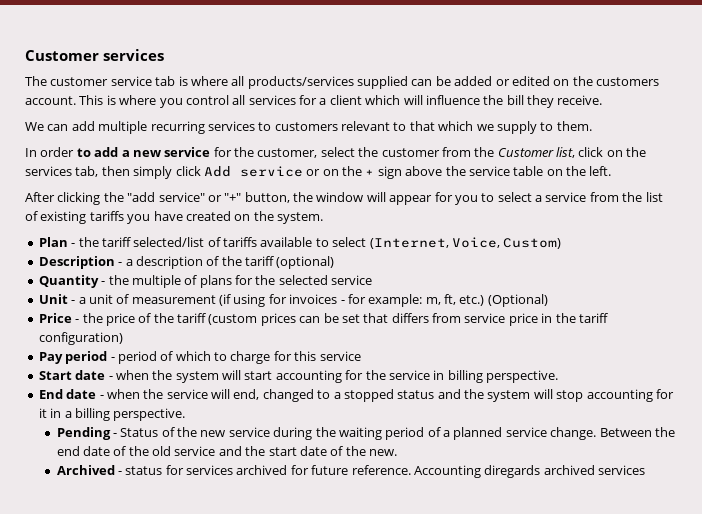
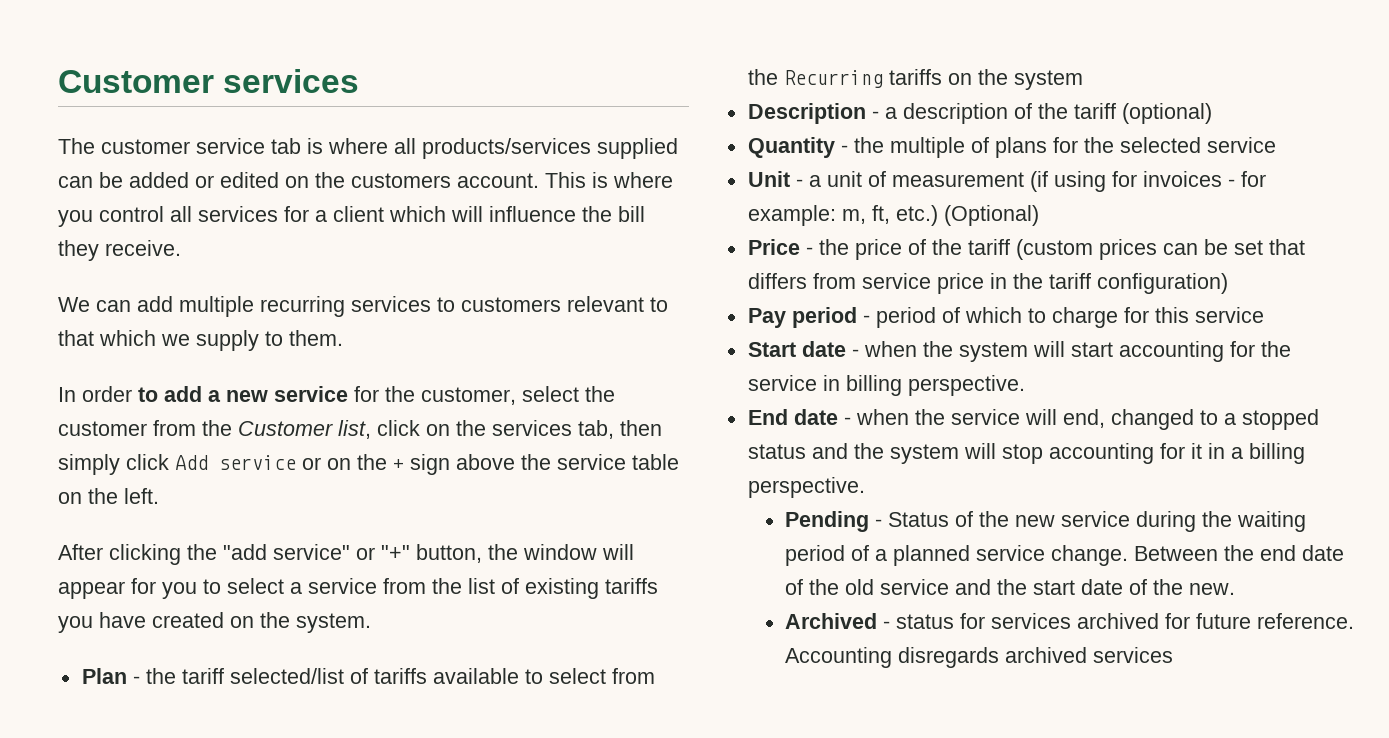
- Plan - the tariff selected/list of tariffs available to select (Internet, Voice, Custom)
+ Plan - the tariff selected/list of tariffs available to select from the Recurring tariffs on the system
- Accounting diregards archived services
+ Accounting disregards archived services

